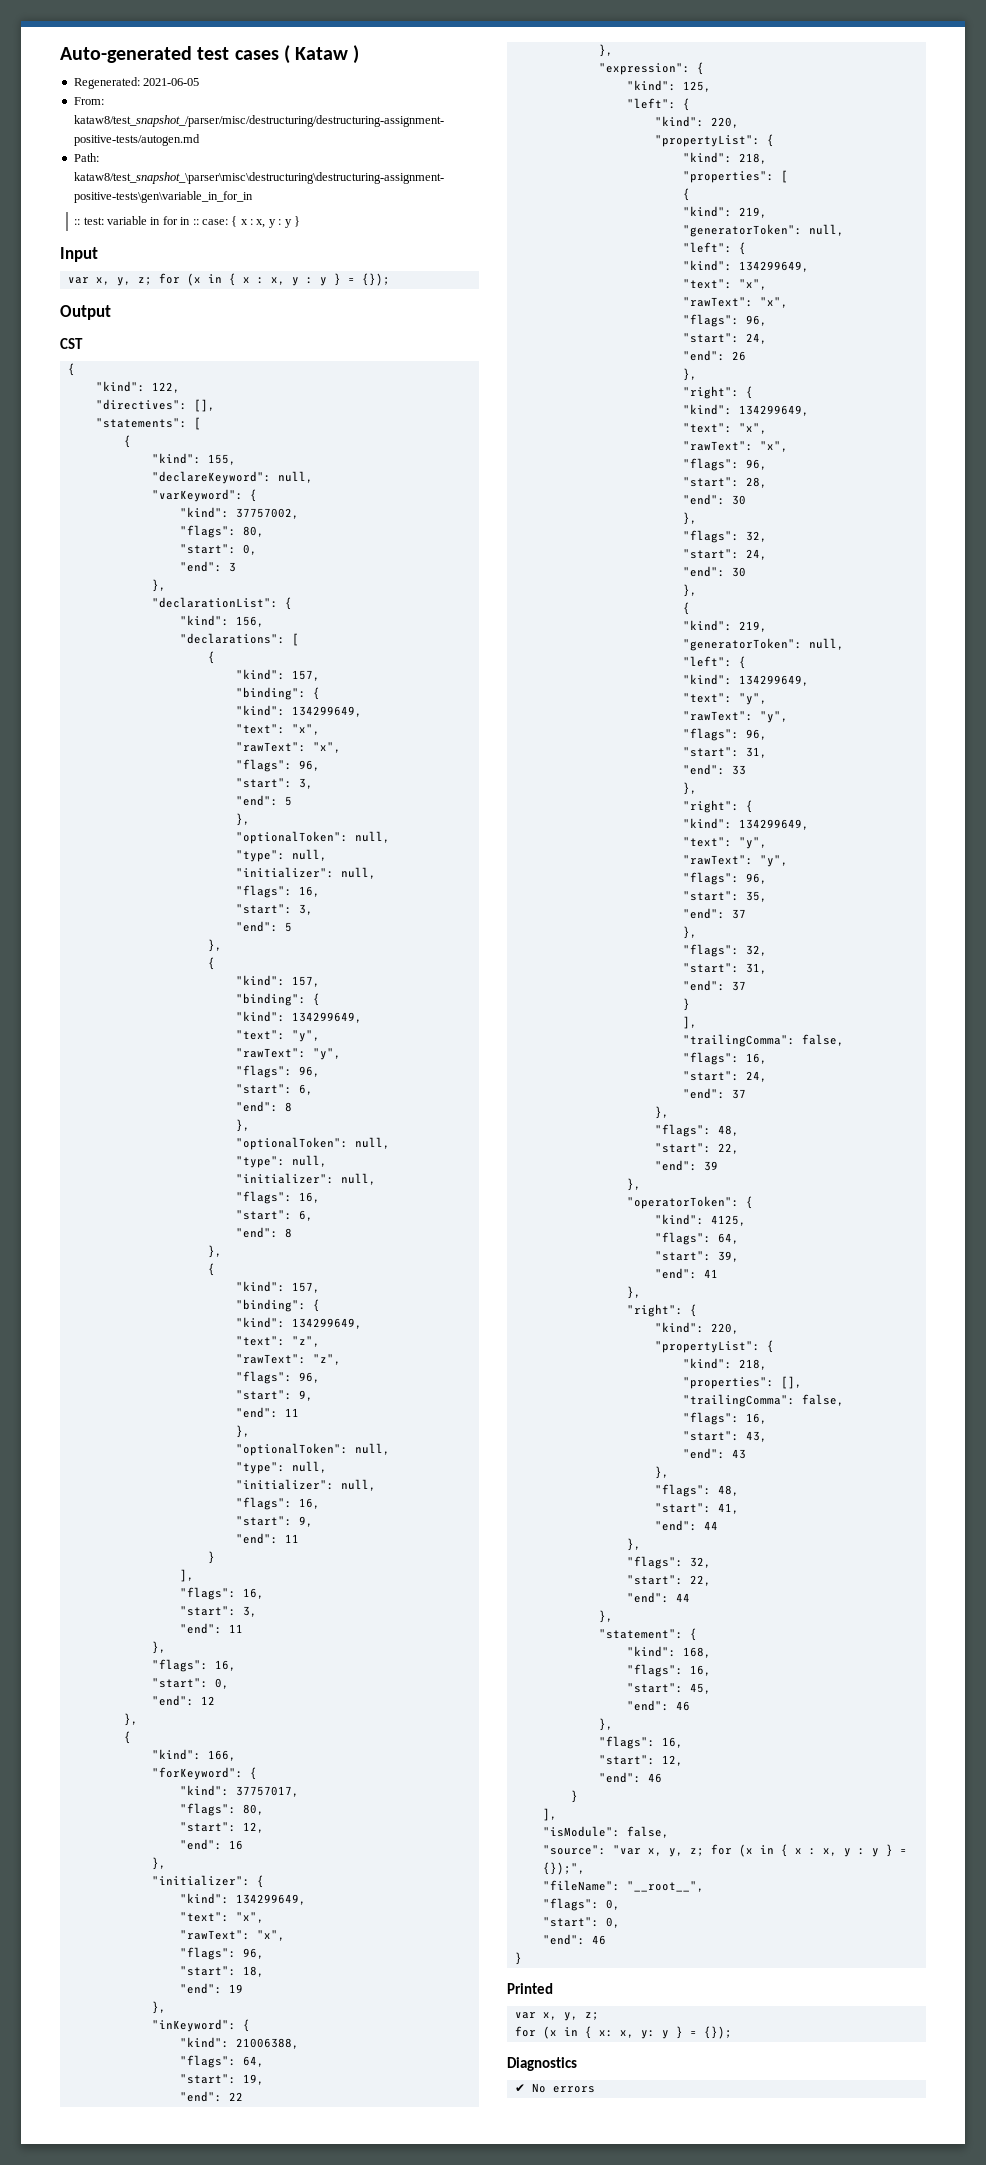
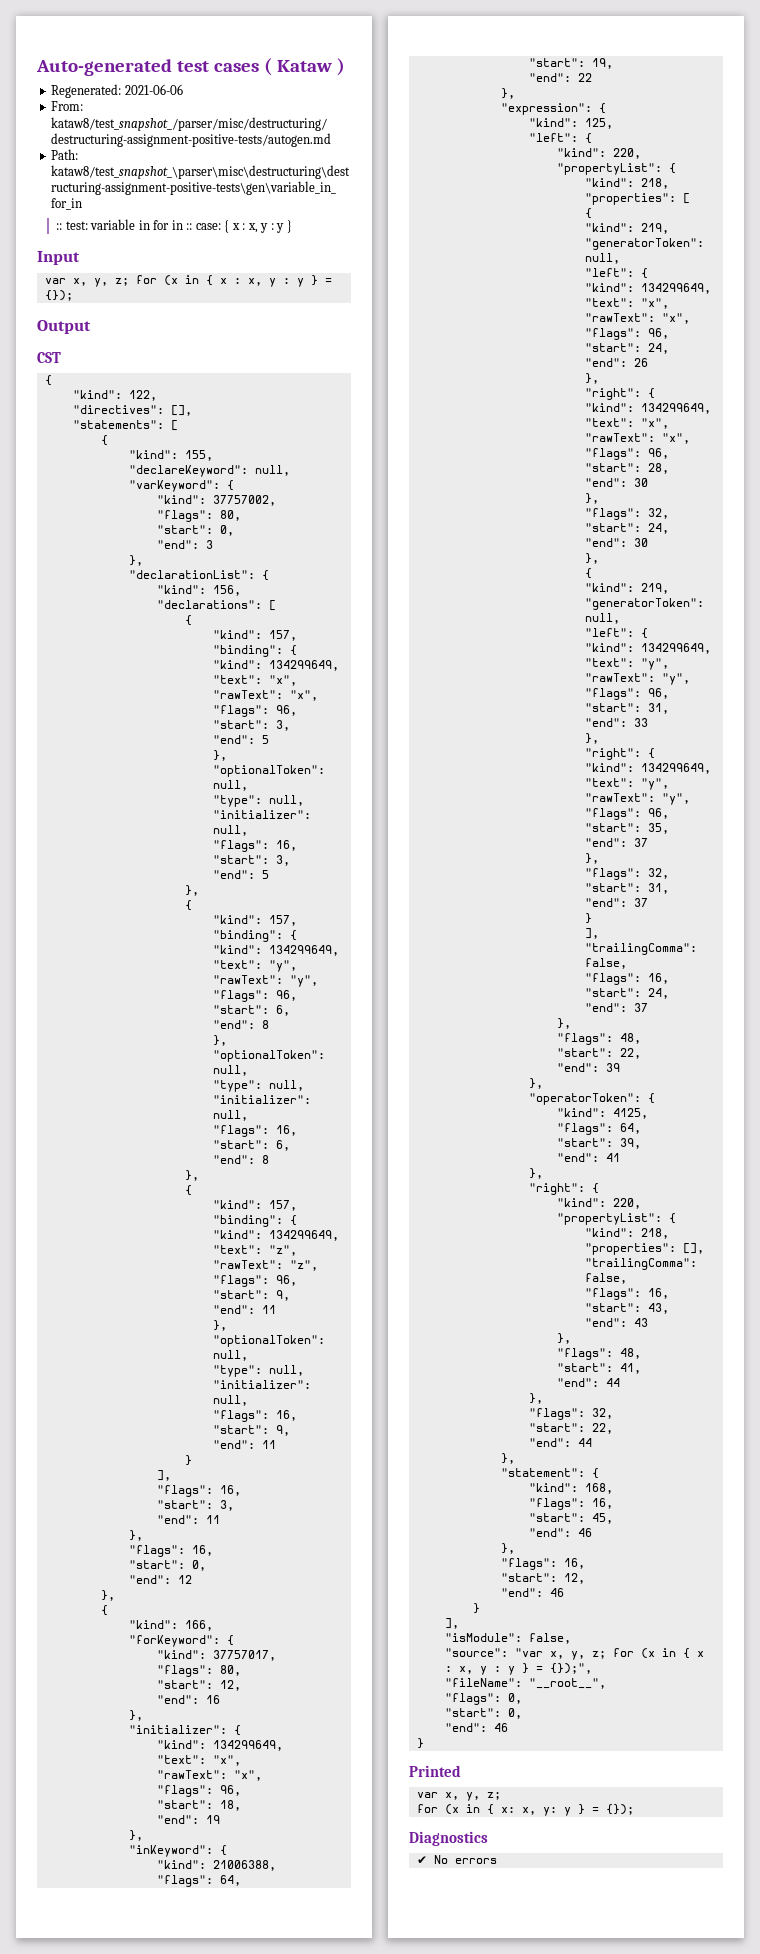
- Regenerated: 2021-06-05
+ Regenerated: 2021-06-06

